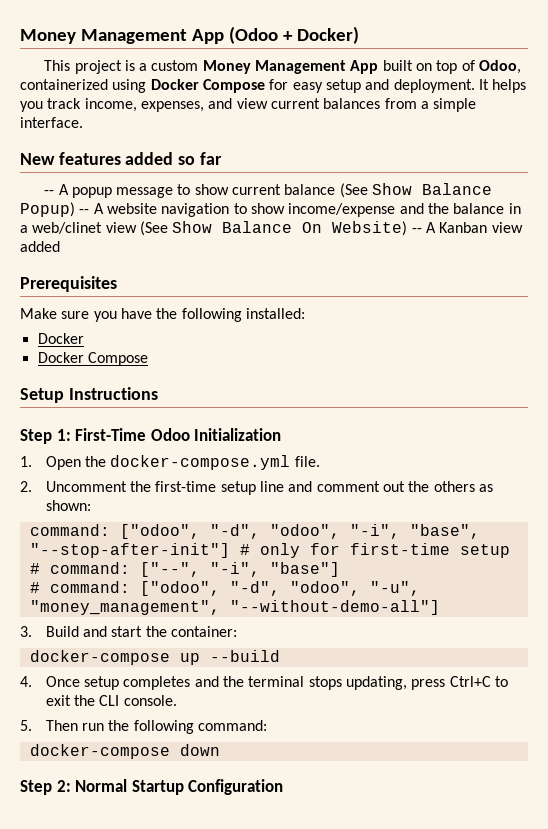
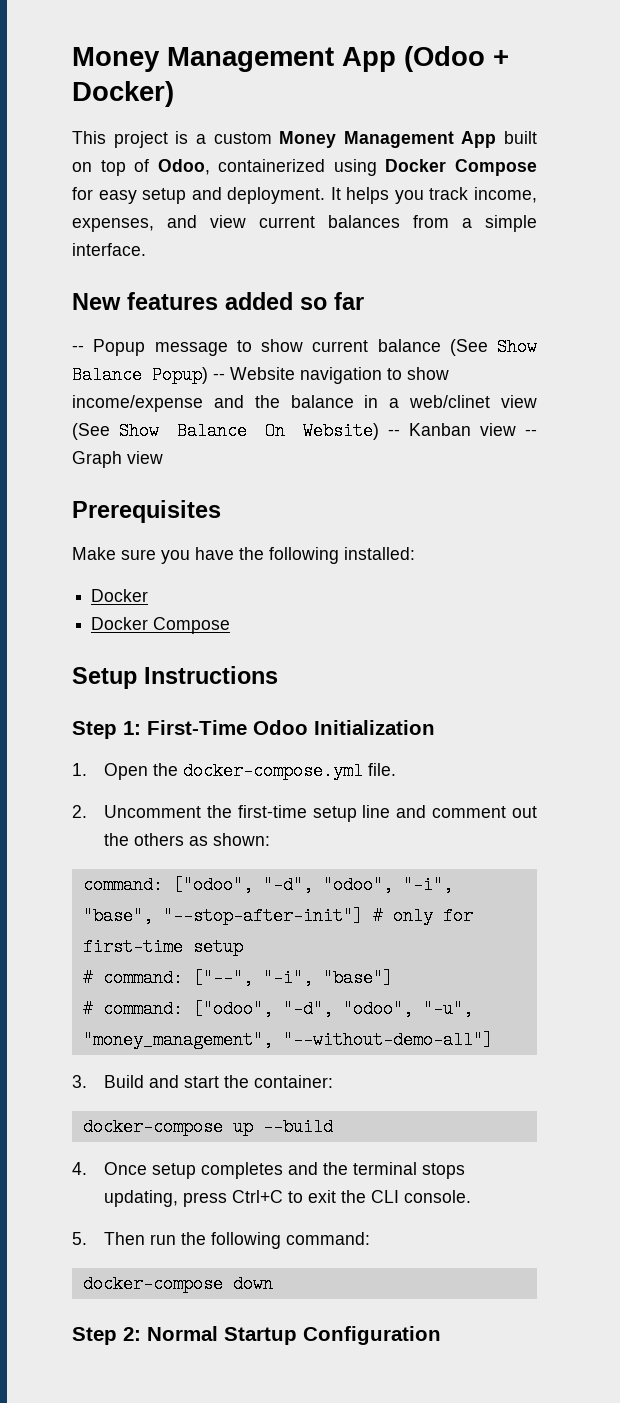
- -- A popup message to show current balance (See Show Balance Popup) -- A website navigation to show income/expense and the balance in a web/clinet view (See Show Balance On Website) -- A Kanban view added
+ -- Popup message to show current balance (See Show Balance Popup) -- Website navigation to show income/expense and the balance in a web/clinet view (See Show Balance On Website) -- Kanban view -- Graph view

